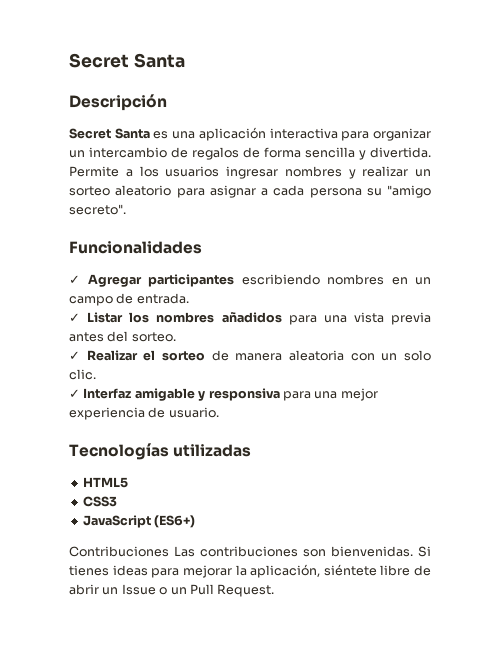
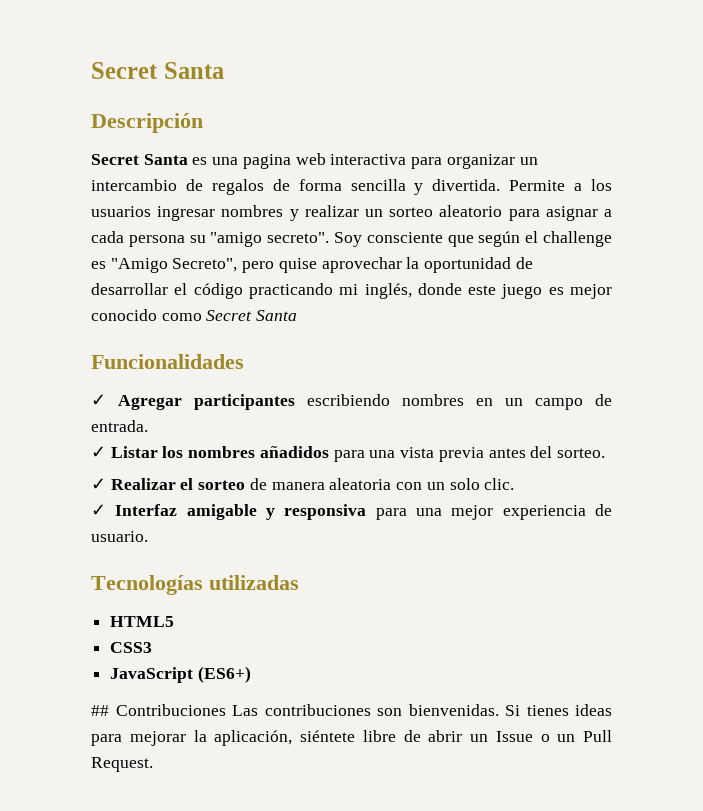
- Secret Santa es una aplicación interactiva para organizar un intercambio de regalos de forma sencilla y divertida.
+ Secret Santa es una pagina web interactiva para organizar un intercambio de regalos de forma sencilla y divertida.
+ Soy consciente que según el challenge es "Amigo Secreto", pero quise aprovechar la oportunidad de desarrollar el código practicando mi inglés, donde este juego es mejor conocido como Secret Santa
- Contribuciones Las contribuciones son bienvenidas.
+ ## Contribuciones Las contribuciones son bienvenidas.

